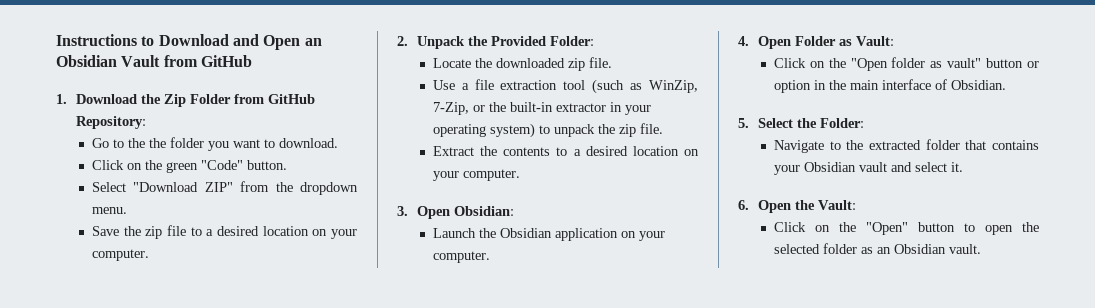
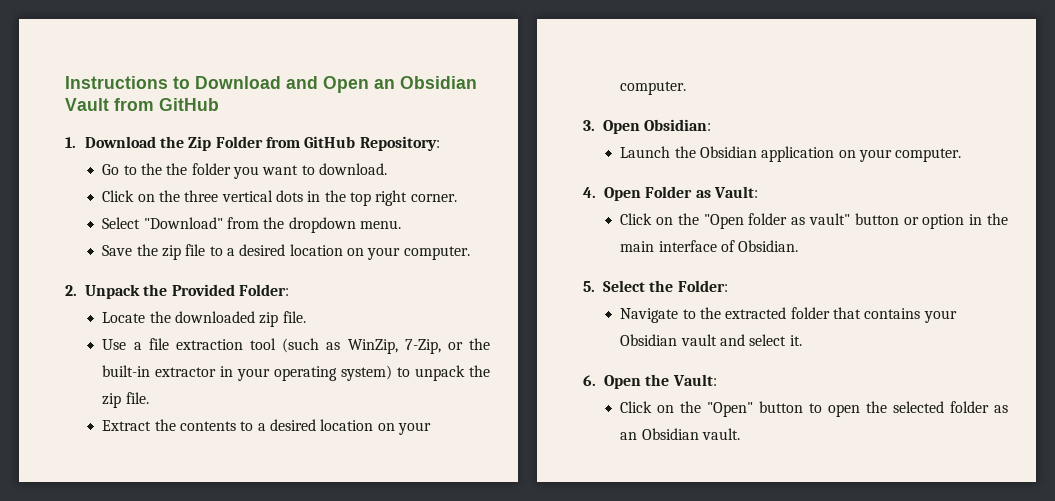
- Click on the green "Code" button.
- Select "Download ZIP" from the dropdown menu.
+ Click on the three vertical dots in the top right corner.
+ Select "Download" from the dropdown menu.

